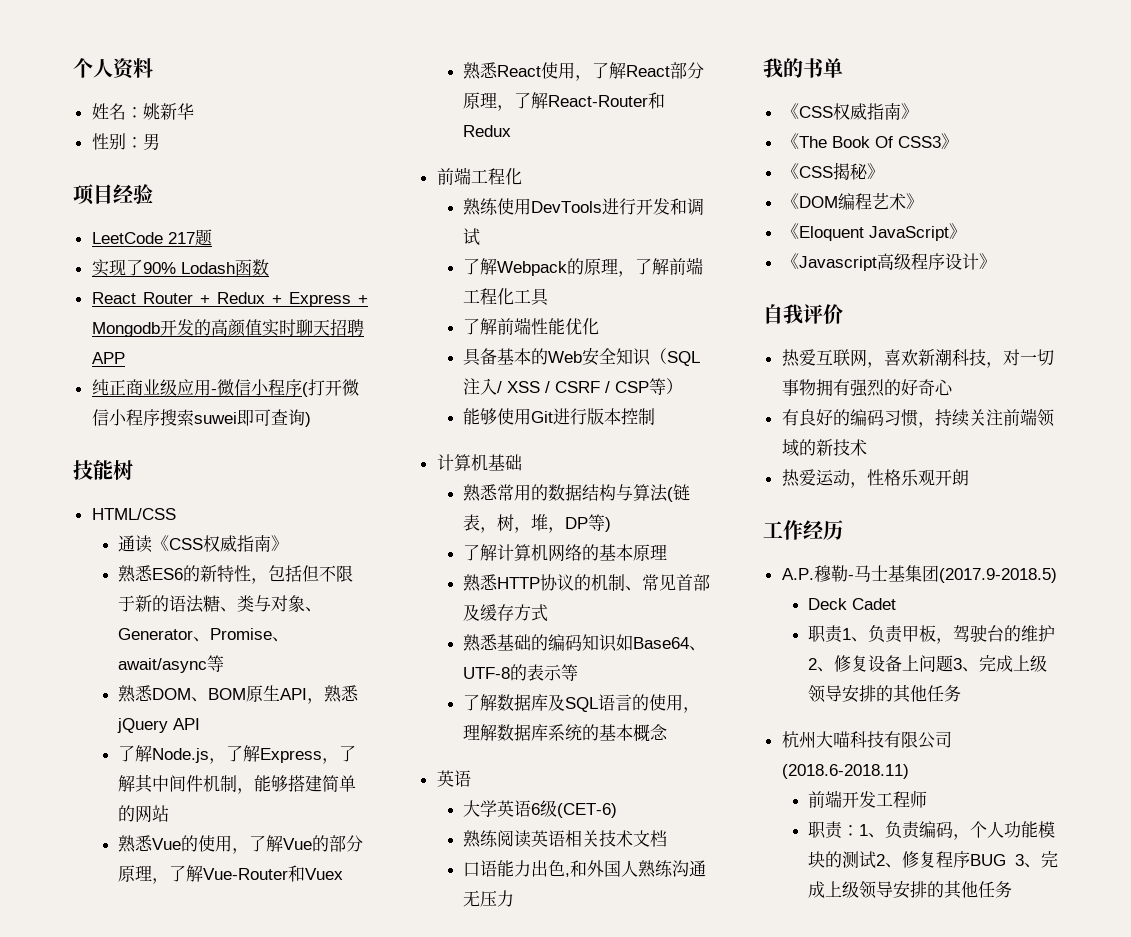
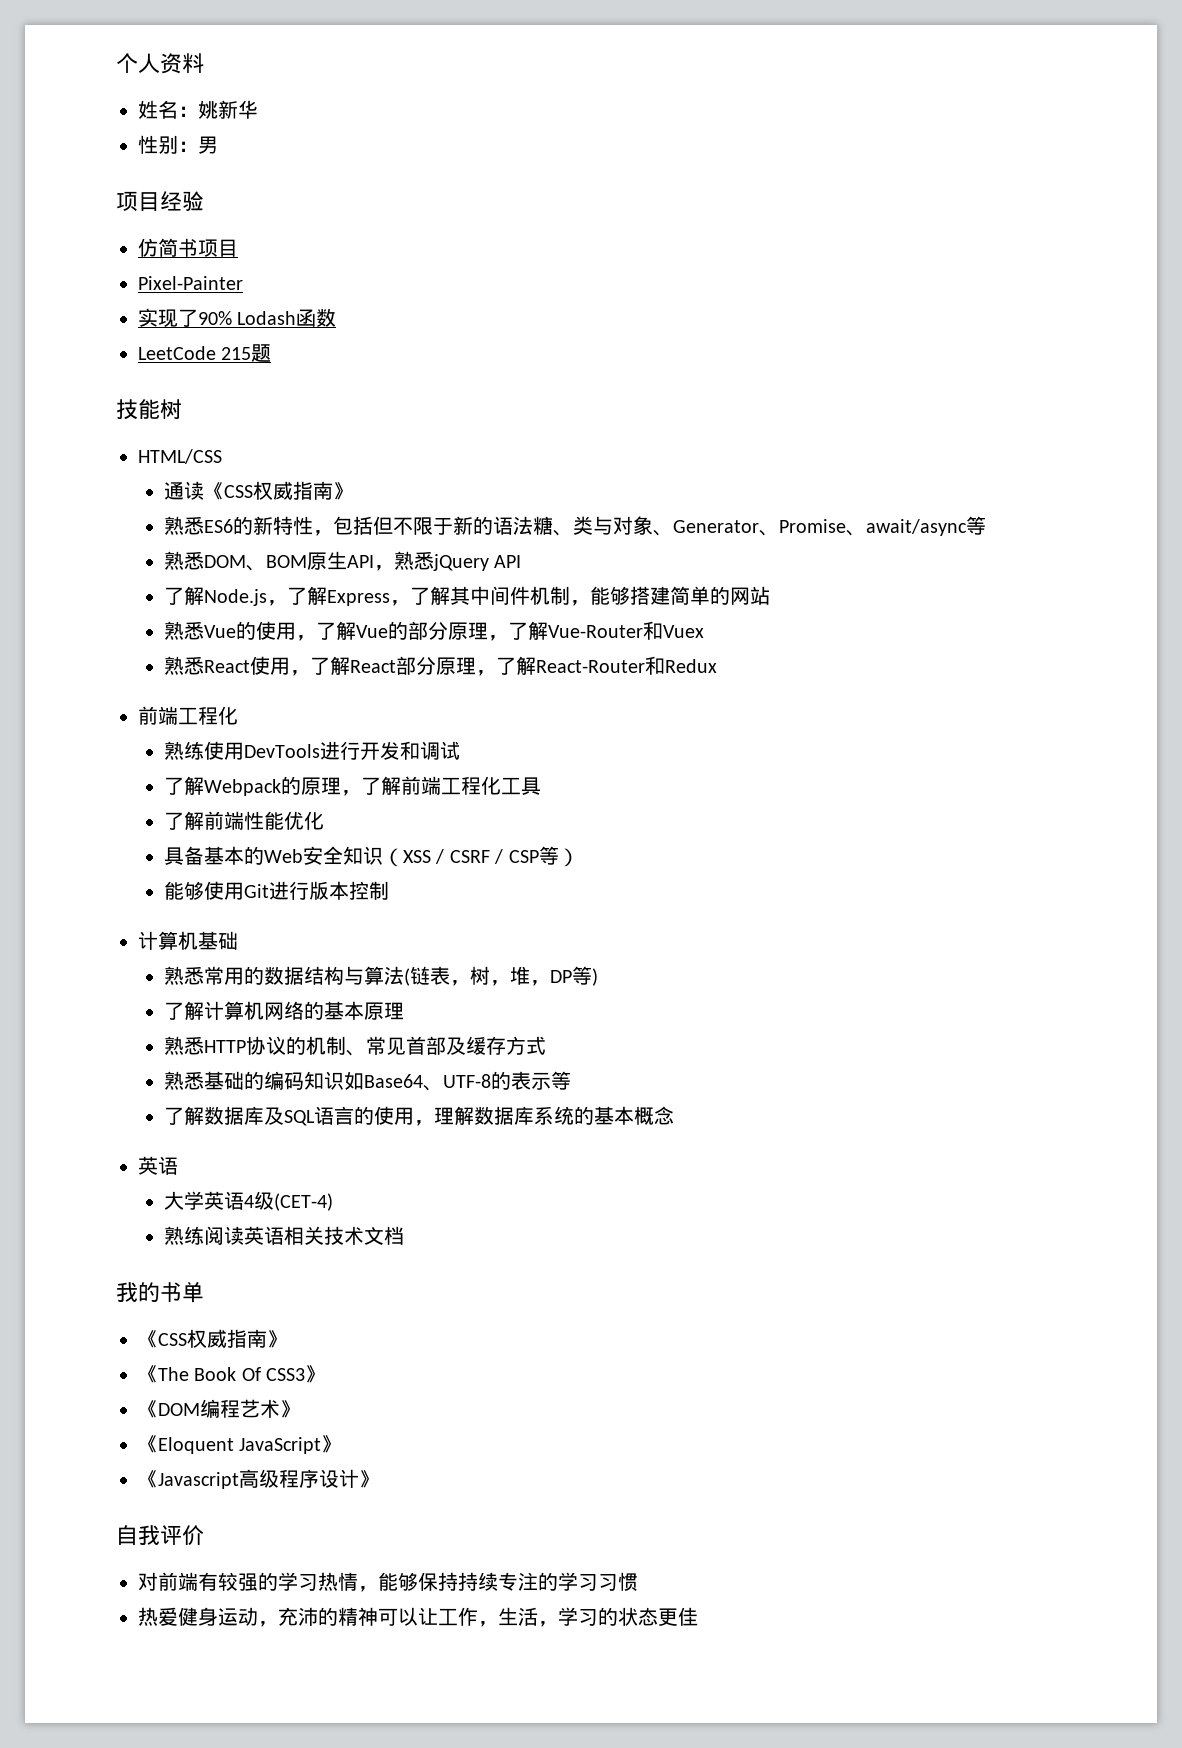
- LeetCode 217题
+ 仿简书项目
+ Pixel-Painter
- React Router + Redux + Express + Mongodb开发的高颜值实时聊天招聘APP
- 纯正商业级应用-微信小程序(打开微信小程序搜索suwei即可查询)
+ LeetCode 215题
- 具备基本的Web安全知识（SQL注入/ XSS / CSRF / CSP等）
+ 具备基本的Web安全知识（XSS / CSRF / CSP等）
- 大学英语6级(CET-6)
+ 大学英语4级(CET-4)
- 口语能力出色,和外国人熟练沟通无压力
- 《CSS揭秘》
- 热爱互联网，喜欢新潮科技，对一切事物拥有强烈的好奇心
- 有良好的编码习惯，持续关注前端领域的新技术
- 热爱运动，性格乐观开朗
- 工作经历
- A.P.穆勒-马士基集团(2017.9-2018.5)
- Deck Cadet
- 职责1、负责甲板，驾驶台的维护2、修复设备上问题3、完成上级领导安排的其他任务
- 杭州大喵科技有限公司(2018.6-2018.11)
- 前端开发工程师
- 职责：1、负责编码，个人功能模块的测试2、修复程序BUG 3、完成上级领导安排的其他任务
+ 对前端有较强的学习热情，能够保持持续专注的学习习惯
+ 热爱健身运动，充沛的精神可以让工作，生活，学习的状态更佳

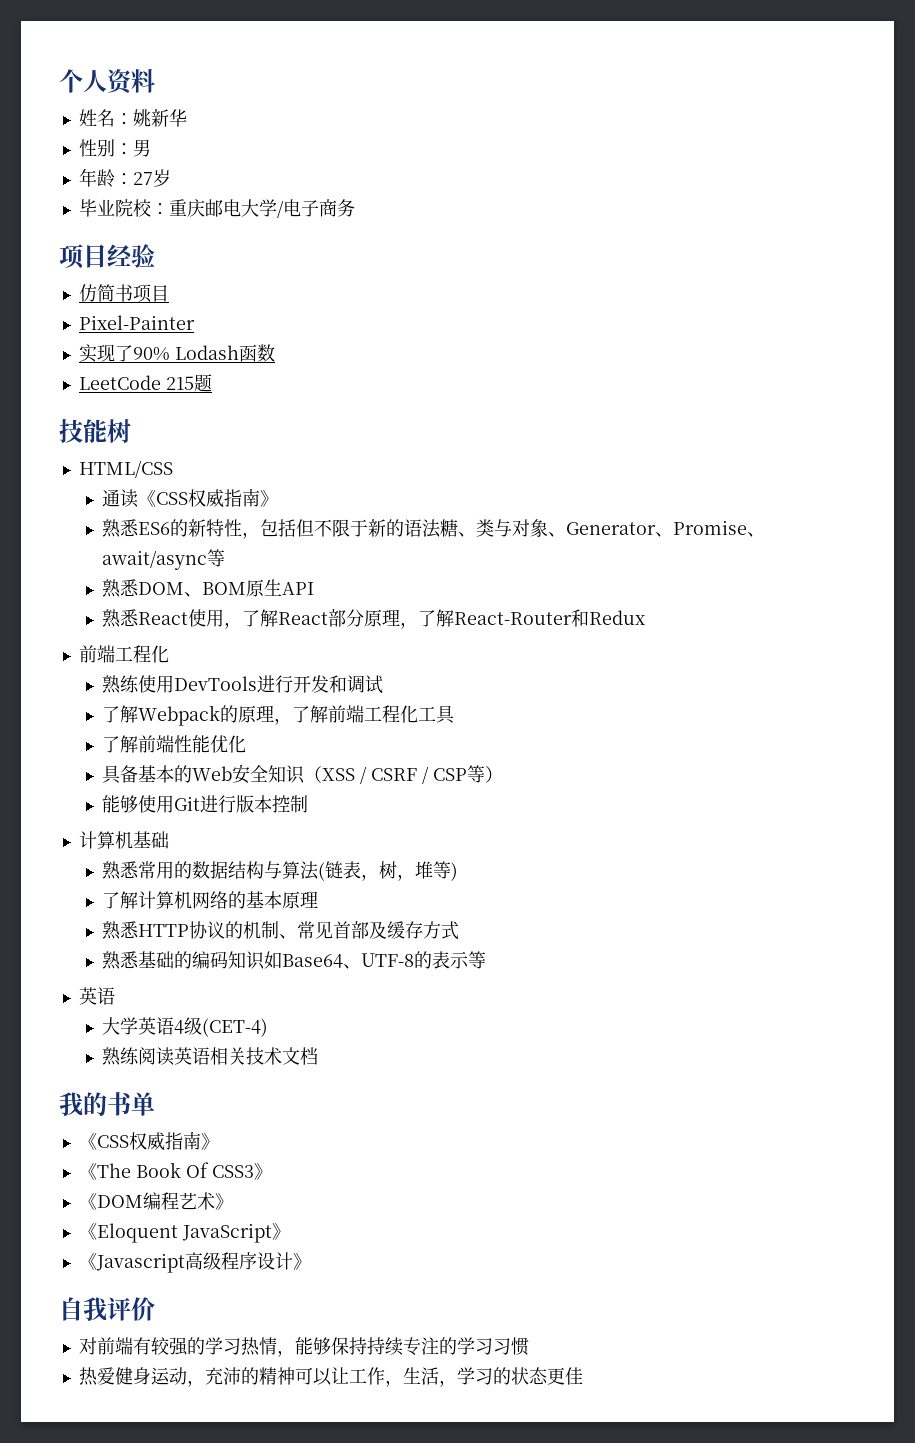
+ 年龄：27岁
+ 毕业院校：重庆邮电大学/电子商务
- 熟悉DOM、BOM原生API，熟悉jQuery API
- 了解Node.js，了解Express，了解其中间件机制，能够搭建简单的网站
- 熟悉Vue的使用，了解Vue的部分原理，了解Vue-Router和Vuex
+ 熟悉DOM、BOM原生API
- 熟悉常用的数据结构与算法(链表，树，堆，DP等)
+ 熟悉常用的数据结构与算法(链表，树，堆等)
- 了解数据库及SQL语言的使用，理解数据库系统的基本概念

